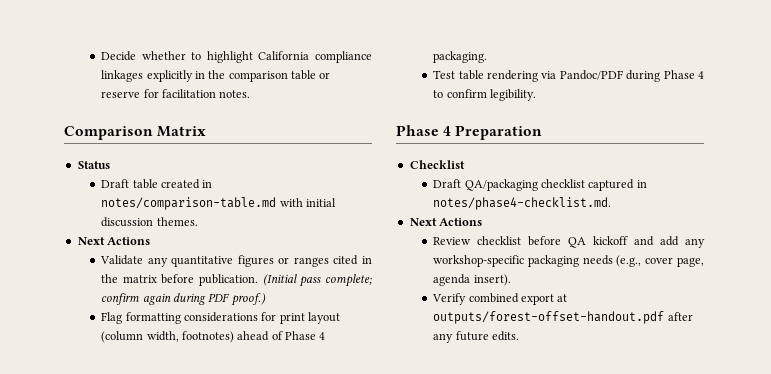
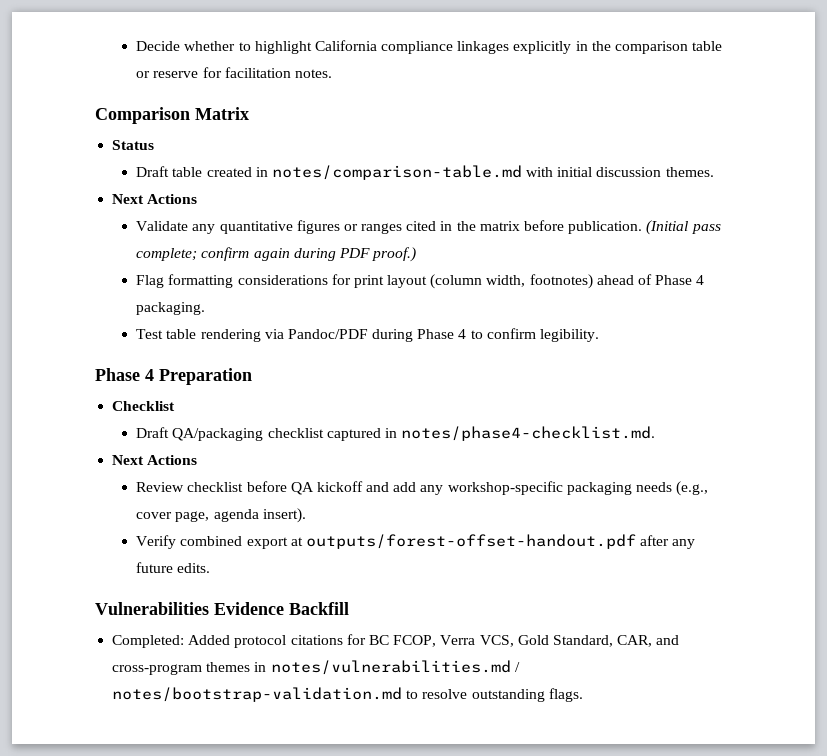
+ Vulnerabilities Evidence Backfill
+ Completed: Added protocol citations for BC FCOP, Verra VCS, Gold Standard, CAR, and cross-program themes in notes/vulnerabilities.md / notes/bootstrap-validation.md to resolve outstanding flags.

